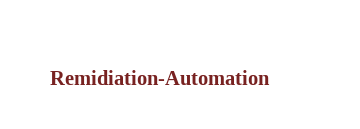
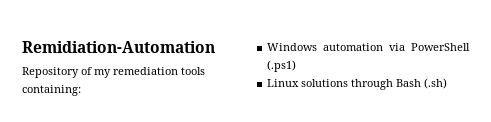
+ Repository of my remediation tools containing:
+ Windows automation via PowerShell (.ps1)
+ Linux solutions through Bash (.sh)

